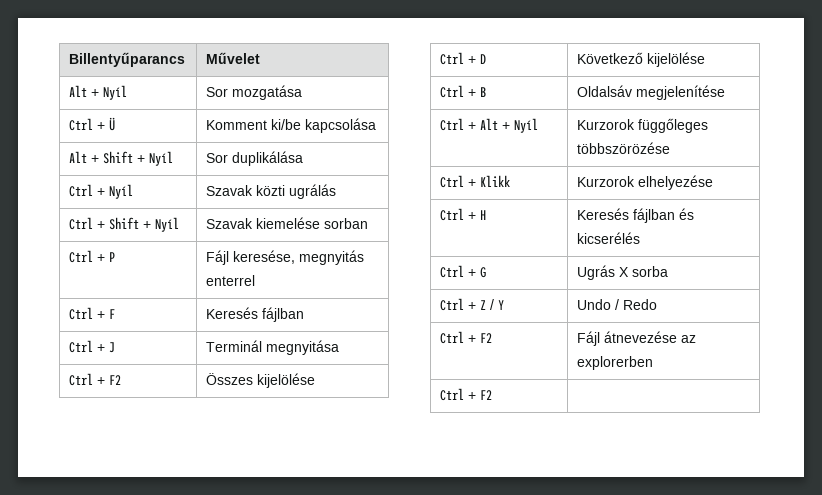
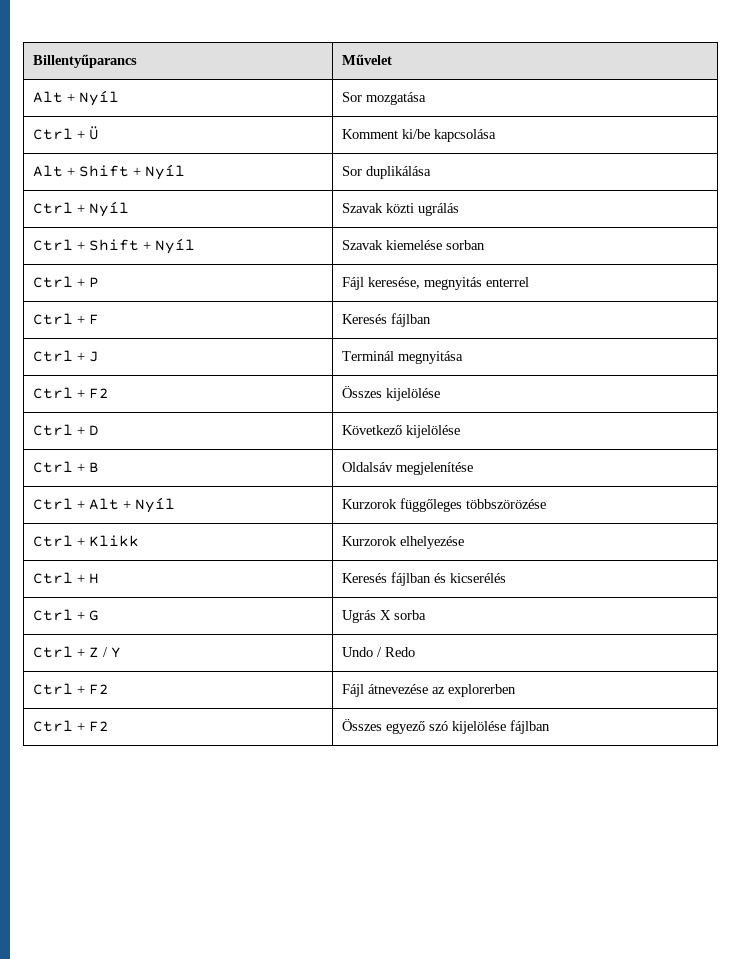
  Ctrl + F2 | Fájl átnevezése az explorerben
- Ctrl + F2 |
+ Ctrl + F2 | Összes egyező szó kijelölése fájlban

